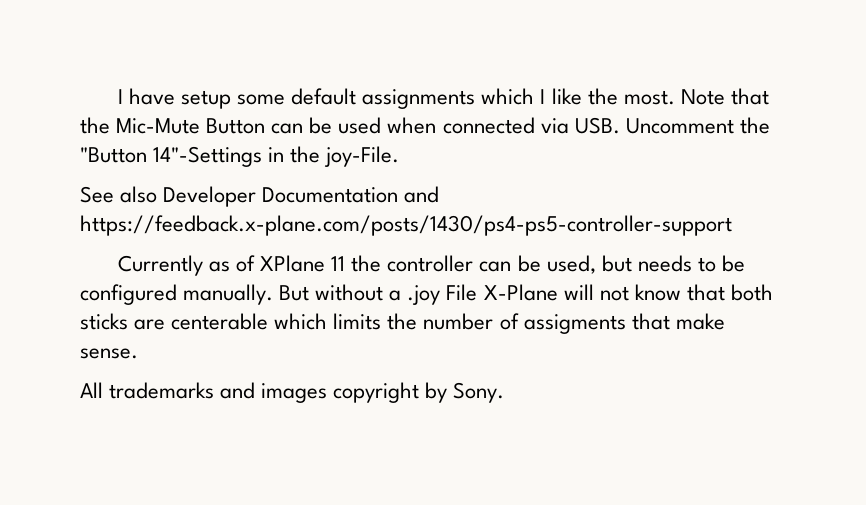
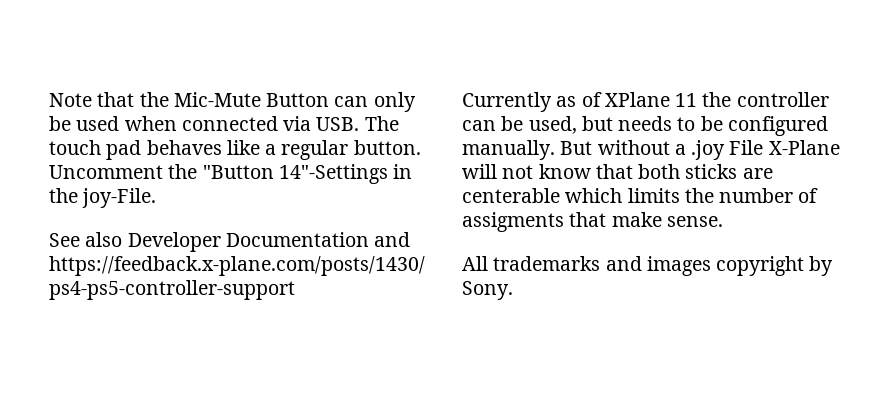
- I have setup some default assignments which I like the most. Note that the Mic-Mute Button can be used when connected via USB. Uncomment the "Button 14"-Settings in the joy-File.
+ Note that the Mic-Mute Button can only be used when connected via USB. The touch pad behaves like a regular button. Uncomment the "Button 14"-Settings in the joy-File.

